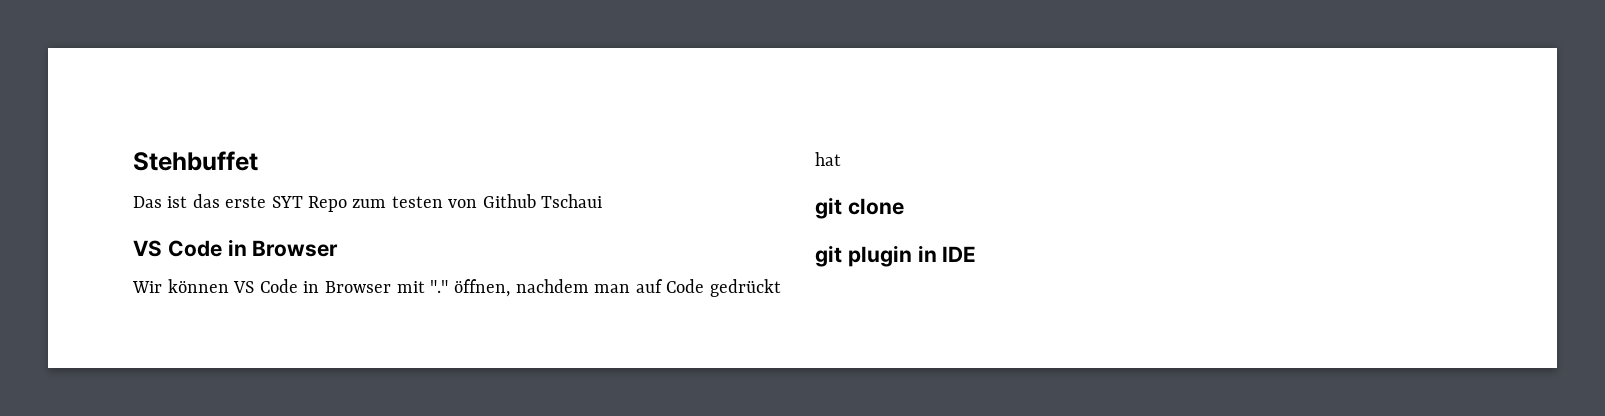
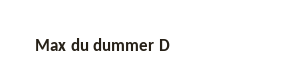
- Stehbuffet
- Das ist das erste SYT Repo zum testen von Github Tschaui
- VS Code in Browser
- Wir können VS Code in Browser mit "." öffnen, nachdem man auf Code gedrückt hat
- git clone
- git plugin in IDE
+ Max du dummer D

